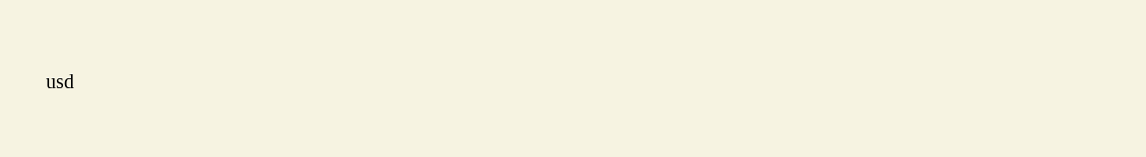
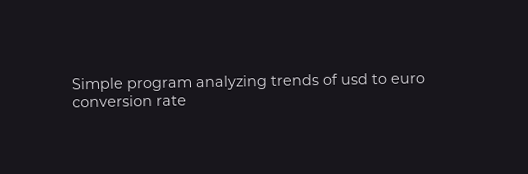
- usd
+ Simple program analyzing trends of usd to euro conversion rate

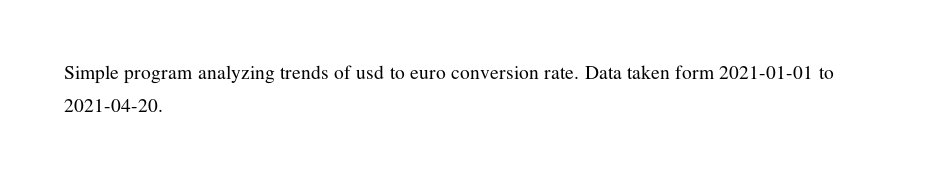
- Simple program analyzing trends of usd to euro conversion rate
+ Simple program analyzing trends of usd to euro conversion rate. Data taken form 2021-01-01 to 2021-04-20.

